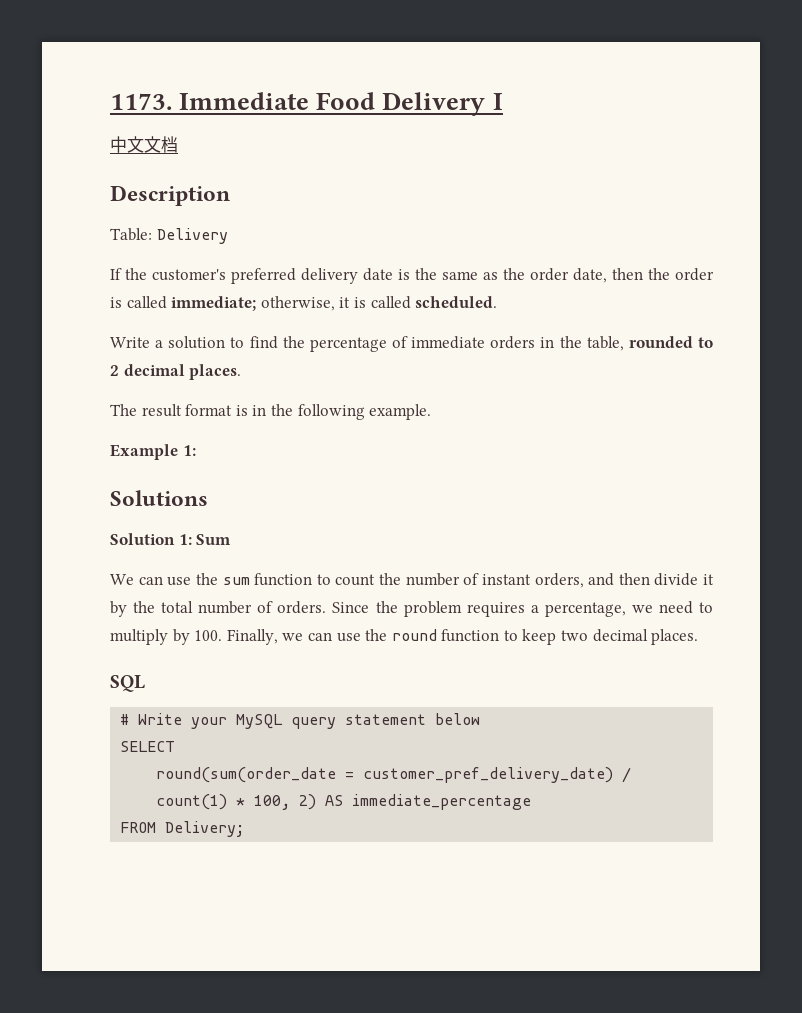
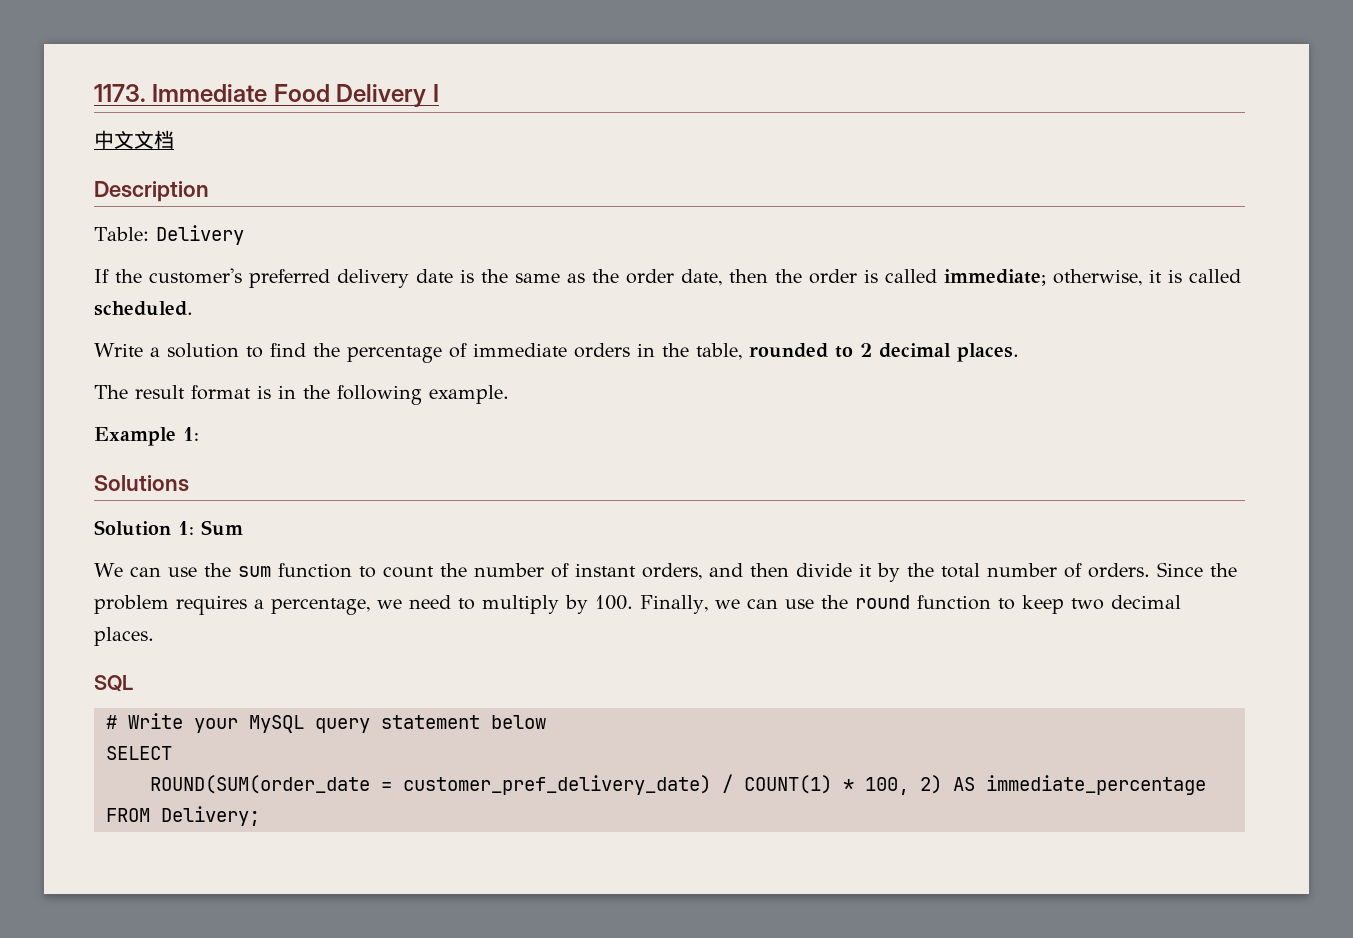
- round(sum(order_date = customer_pref_delivery_date) / count(1) * 100, 2) AS immediate_percentage
+ ROUND(SUM(order_date = customer_pref_delivery_date) / COUNT(1) * 100, 2) AS immediate_percentage

